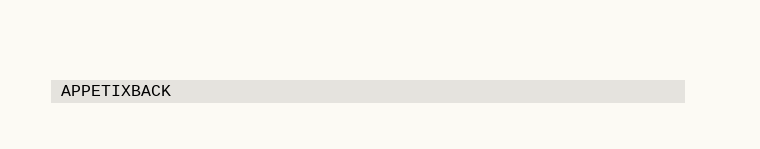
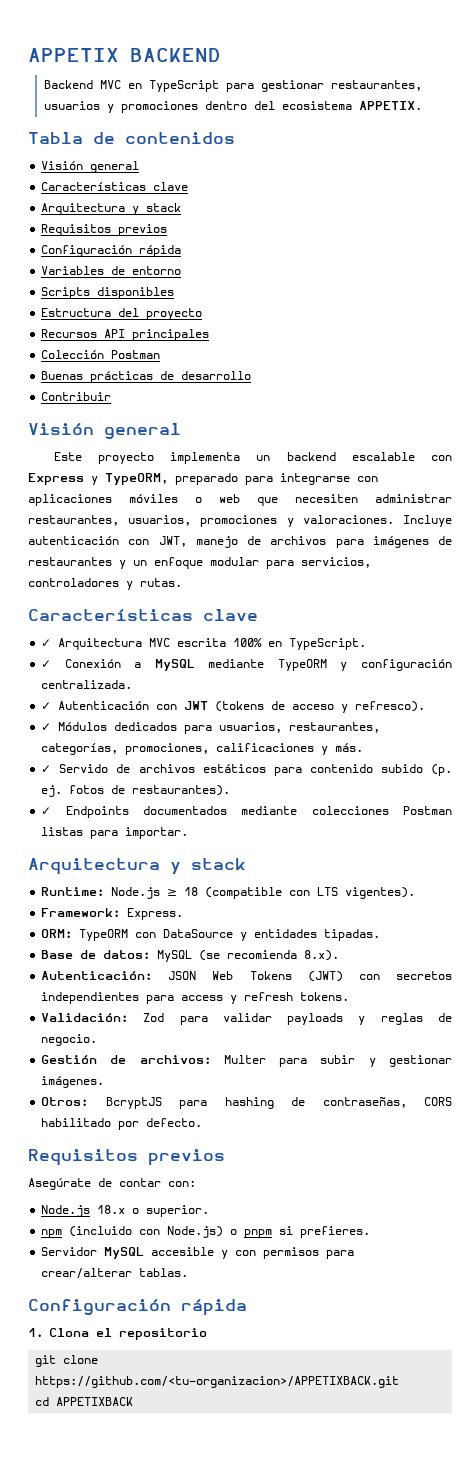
- APPETIXBACK
+ APPETIX BACKEND
+ Backend MVC en TypeScript para gestionar restaurantes, usuarios y promociones dentro del ecosistema APPETIX.
+ Tabla de contenidos
+ Visión general
+ Características clave
+ Arquitectura y stack
+ Requisitos previos
+ Configuración rápida
+ Variables de entorno
+ Scripts disponibles
+ Estructura del proyecto
+ Recursos API principales
+ Colección Postman
+ Buenas prácticas de desarrollo
+ Contribuir
+ Visión general
+ Este proyecto implementa un backend escalable con Express y TypeORM, preparado para integrarse con aplicaciones móviles o web que necesiten administrar restaurantes, usuarios, promociones y valoraciones. Incluye autenticación con JWT, manejo de archivos para imágenes de restaurantes y un enfoque modular para servicios, controladores y rutas.
+ Características clave
+ ✓ Arquitectura MVC escrita 100% en TypeScript.
+ ✓ Conexión a MySQL mediante TypeORM y configuración centralizada.
+ ✓ Autenticación con JWT (tokens de acceso y refresco).
+ ✓ Módulos dedicados para usuarios, restaurantes, categorías, promociones, calificaciones y más.
+ ✓ Servido de archivos estáticos para contenido subido (p. ej. fotos de restaurantes).
+ ✓ Endpoints documentados mediante colecciones Postman listas para importar.
+ Arquitectura y stack
+ Runtime: Node.js ≥ 18 (compatible con LTS vigentes).
+ Framework: Express.
+ ORM: TypeORM con DataSource y entidades tipadas.
+ Base de datos: MySQL (se recomienda 8.x).
+ Autenticación: JSON Web Tokens (JWT) con secretos independientes para access y refresh tokens.
+ Validación: Zod para validar payloads y reglas de negocio.
+ Gestión de archivos: Multer para subir y gestionar imágenes.
+ Otros: BcryptJS para hashing de contraseñas, CORS habilitado por defecto.
+ Requisitos previos
+ Asegúrate de contar con:
+ Node.js 18.x o superior.
+ npm (incluido con Node.js) o pnpm si prefieres.
+ Servidor MySQL accesible y con permisos para crear/alterar tablas.
+ Configuración rápida
+ 1. Clona el repositorio
+ git clone https://github.com/<tu-organizacion>/APPETIXBACK.git
+ cd APPETIXBACK

